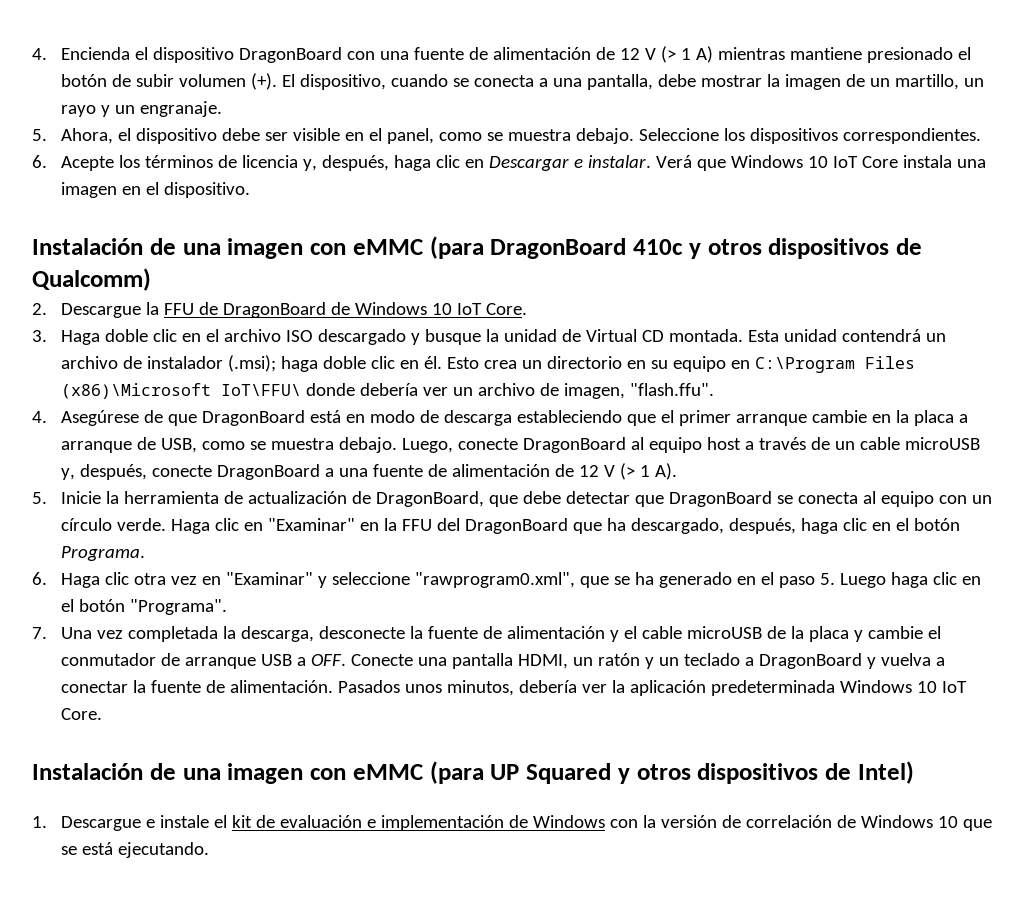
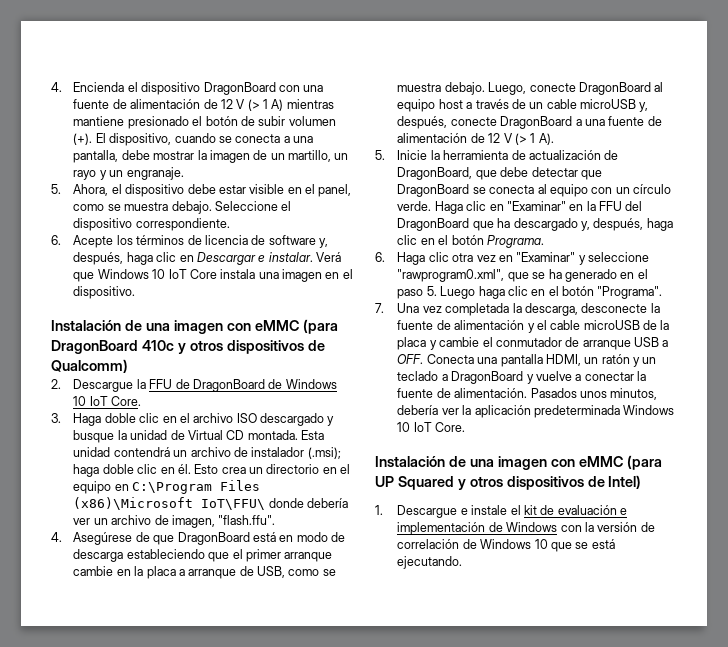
- 5. Ahora, el dispositivo debe ser visible en el panel, como se muestra debajo.
+ 5. Ahora, el dispositivo debe estar visible en el panel, como se muestra debajo.
- Seleccione los dispositivos correspondientes.
+ Seleccione el dispositivo correspondiente.
- 6. Acepte los términos de licencia y, después, haga clic en Descargar e instalar.
+ 6. Acepte los términos de licencia de software y, después, haga clic en Descargar e instalar.
- Esto crea un directorio en su equipo en C:\Program Files (x86)\Microsoft IoT\FFU\ donde debería ver un archivo de imagen, "flash.ffu".
+ Esto crea un directorio en el equipo en C:\Program Files (x86)\Microsoft IoT\FFU\ donde debería ver un archivo de imagen, "flash.ffu".
- Haga clic en "Examinar" en la FFU del DragonBoard que ha descargado, después, haga clic en el botón Programa.
+ Haga clic en "Examinar" en la FFU del DragonBoard que ha descargado y, después, haga clic en el botón Programa.
- 7. Una vez completada la descarga, desconecte la fuente de alimentación y el cable microUSB de la placa y cambie el conmutador de arranque USB a OFF. Conecte una pantalla HDMI, un ratón y un teclado a DragonBoard y vuelva a conectar la fuente de alimentación.
+ 7. Una vez completada la descarga, desconecte la fuente de alimentación y el cable microUSB de la placa y cambie el conmutador de arranque USB a OFF. Conecta una pantalla HDMI, un ratón y un teclado a DragonBoard y vuelve a conectar la fuente de alimentación.

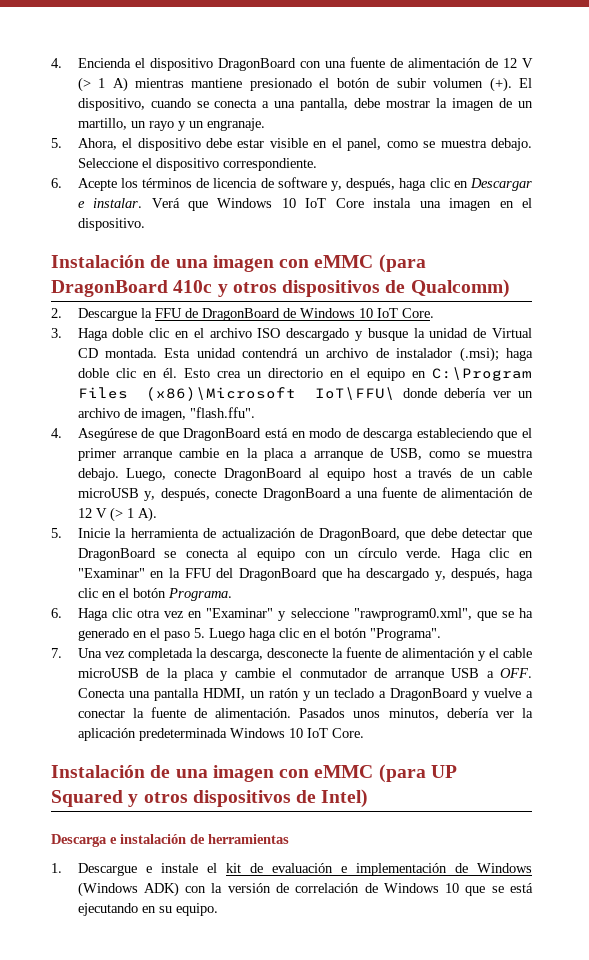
+ Descarga e instalación de herramientas
- 1. Descargue e instale el kit de evaluación e implementación de Windows con la versión de correlación de Windows 10 que se está ejecutando.
+ 1. Descargue e instale el kit de evaluación e implementación de Windows (Windows ADK) con la versión de correlación de Windows 10 que se está ejecutando en su equipo.

